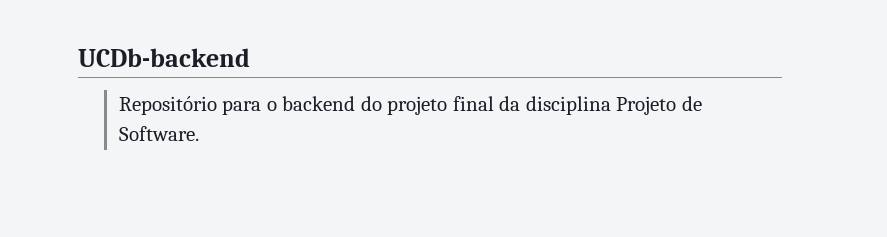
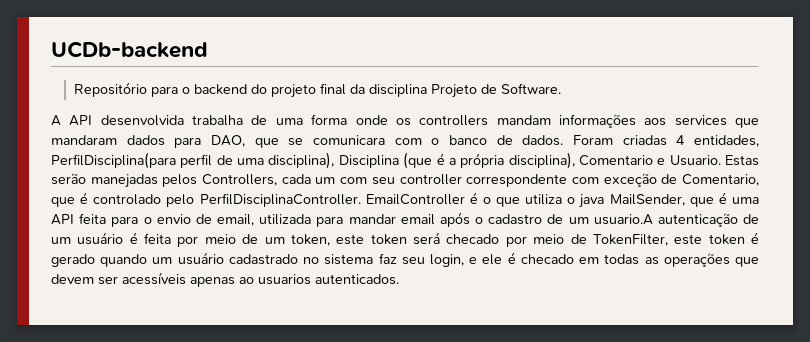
+ A API desenvolvida trabalha de uma forma onde os controllers mandam informações aos services que mandaram dados para DAO, que se comunicara com o banco de dados. Foram criadas 4 entidades, PerfilDisciplina(para perfil de uma disciplina), Disciplina (que é a própria disciplina), Comentario e Usuario. Estas serão manejadas pelos Controllers, cada um com seu controller correspondente com exceção de Comentario, que é controlado pelo PerfilDisciplinaController. EmailController é o que utiliza o java MailSender, que é uma API feita para o envio de email, utilizada para mandar email após o cadastro de um usuario.A autenticação de um usuário é feita por meio de um token, este token será checado por meio de TokenFilter, este token é gerado quando um usuário cadastrado no sistema faz seu login, e ele é checado em todas as operações que devem ser acessíveis apenas ao usuarios autenticados.

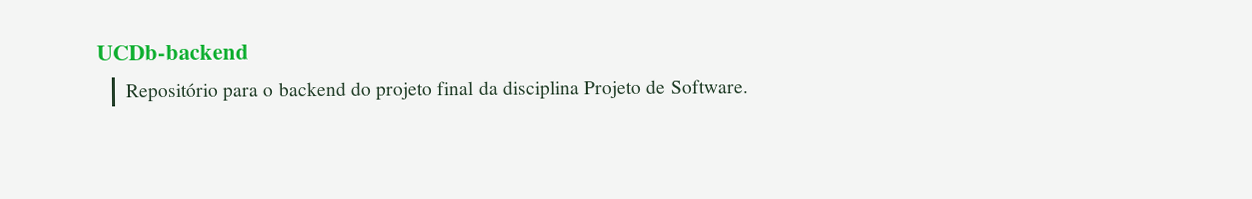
- A API desenvolvida trabalha de uma forma onde os controllers mandam informações aos services que mandaram dados para DAO, que se comunicara com o banco de dados. Foram criadas 4 entidades, PerfilDisciplina(para perfil de uma disciplina), Disciplina (que é a própria disciplina), Comentario e Usuario. Estas serão manejadas pelos Controllers, cada um com seu controller correspondente com exceção de Comentario, que é controlado pelo PerfilDisciplinaController. EmailController é o que utiliza o java MailSender, que é uma API feita para o envio de email, utilizada para mandar email após o cadastro de um usuario.A autenticação de um usuário é feita por meio de um token, este token será checado por meio de TokenFilter, este token é gerado quando um usuário cadastrado no sistema faz seu login, e ele é checado em todas as operações que devem ser acessíveis apenas ao usuarios autenticados.

